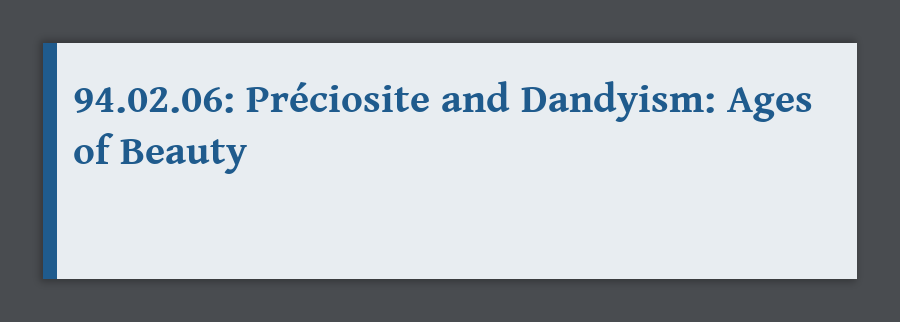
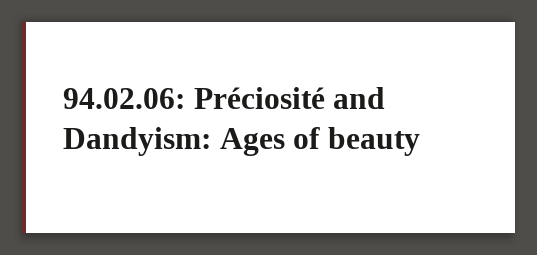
- 94.02.06: Préciosite and Dandyism: Ages of Beauty
+ 94.02.06: Préciosité and Dandyism: Ages of beauty

